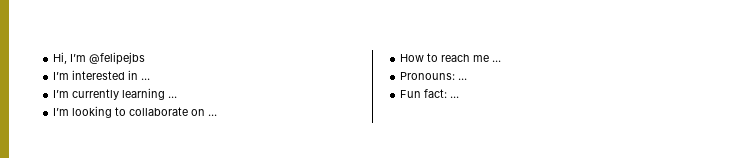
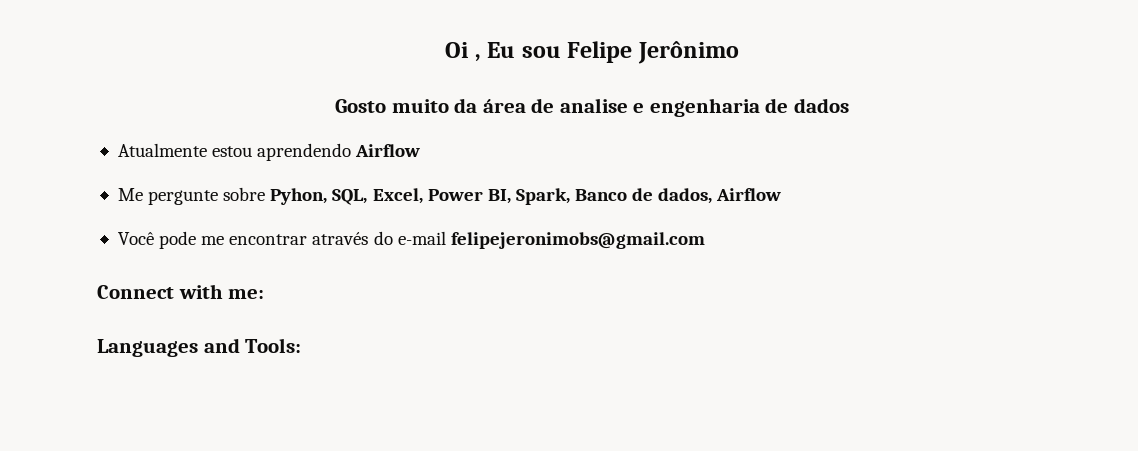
- Hi, I’m @felipejbs
- I’m interested in ...
- I’m currently learning ...
- I’m looking to collaborate on ...
- How to reach me ...
- Pronouns: ...
- Fun fact: ...
+ Oi , Eu sou Felipe Jerônimo
+ Gosto muito da área de analise e engenharia de dados
+ Atualmente estou aprendendo Airflow
+ Me pergunte sobre Pyhon, SQL, Excel, Power BI, Spark, Banco de dados, Airflow
+ Você pode me encontrar através do e-mail felipejeronimobs@gmail.com
+ Connect with me:
+ Languages and Tools:

